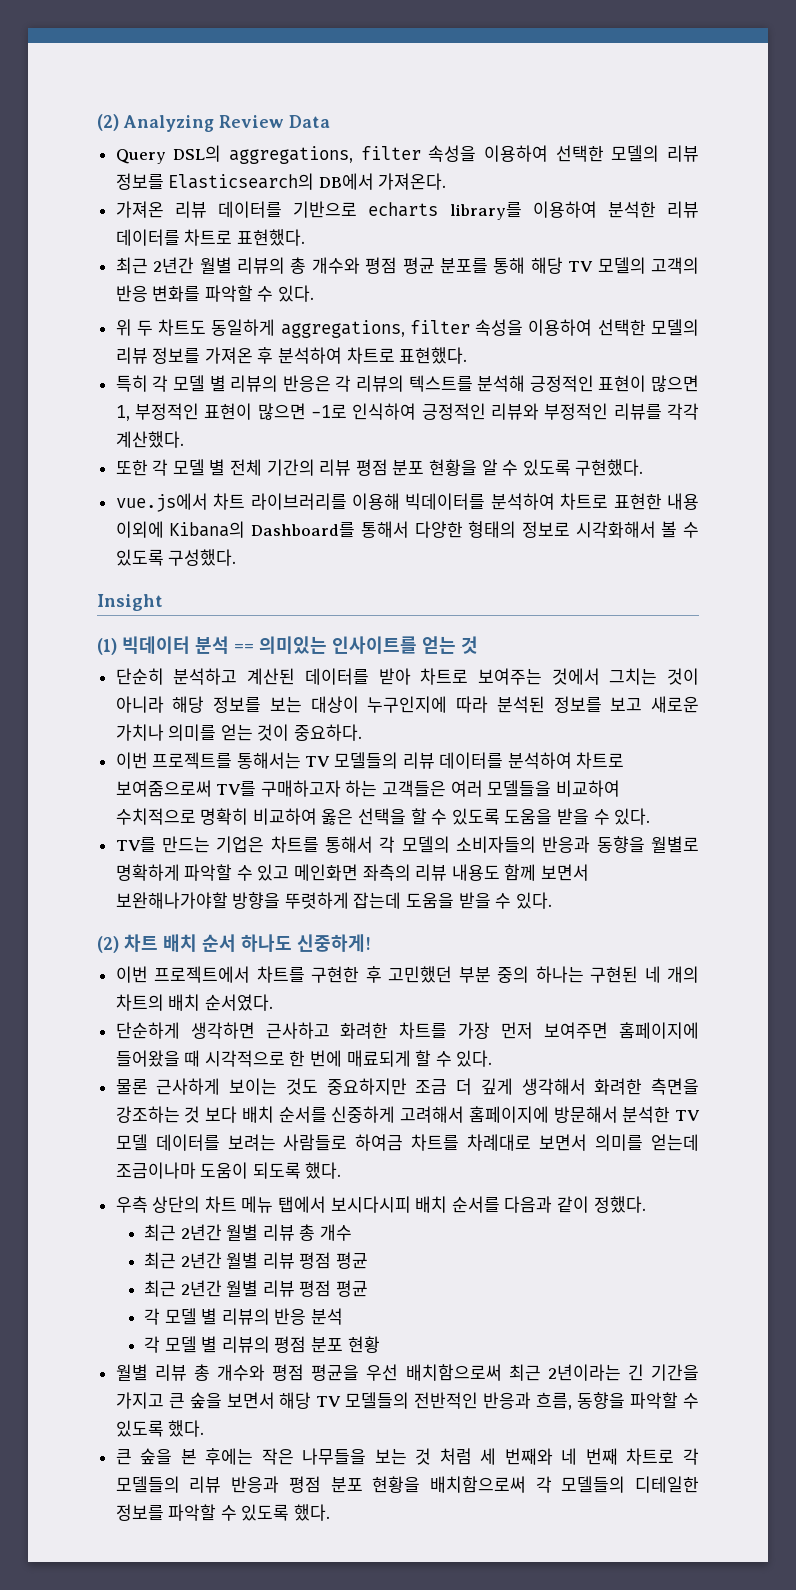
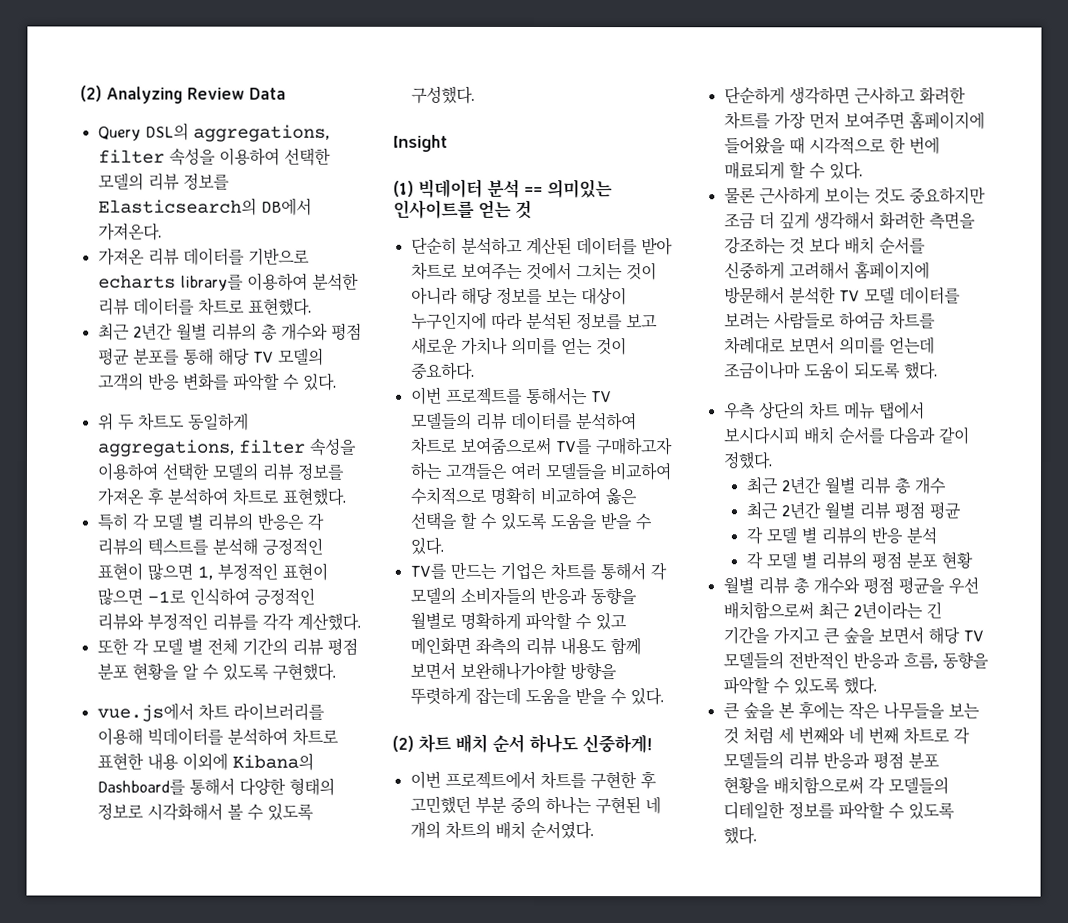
  최근 2년간 월별 리뷰 총 개수
- 최근 2년간 월별 리뷰 평점 평균

